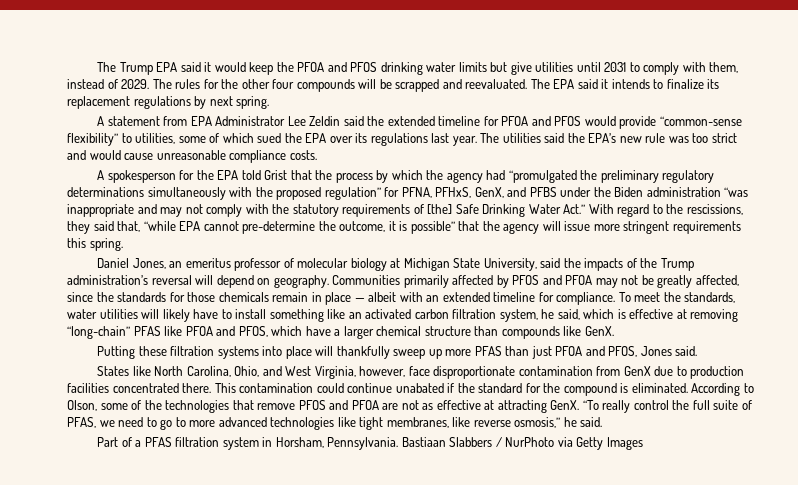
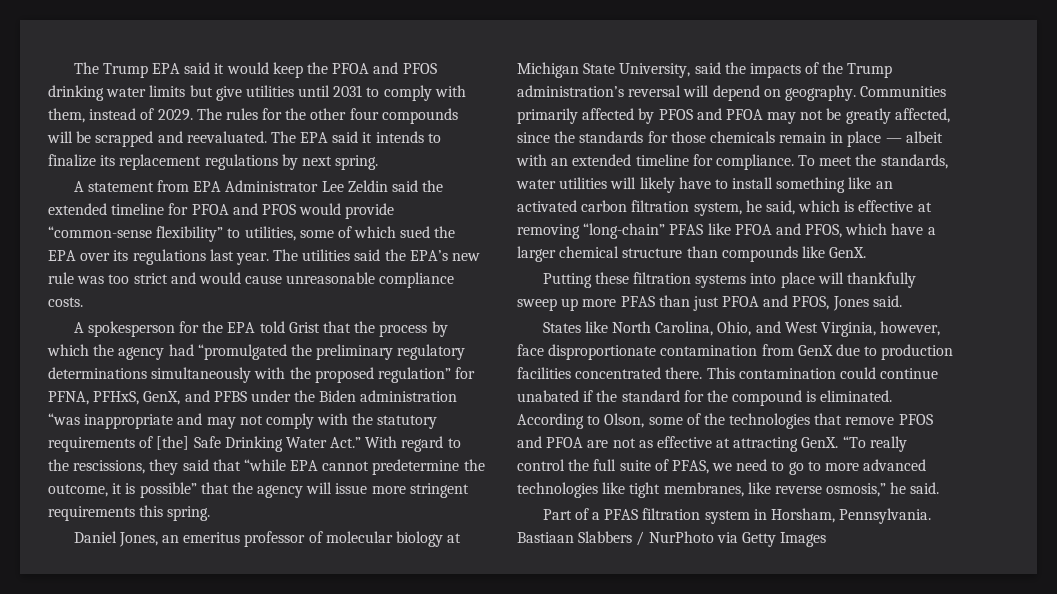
- A spokesperson for the EPA told Grist that the process by which the agency had “promulgated the preliminary regulatory determinations simultaneously with the proposed regulation” for PFNA, PFHxS, GenX, and PFBS under the Biden administration “was inappropriate and may not comply with the statutory requirements of [the] Safe Drinking Water Act.” With regard to the rescissions, they said that, “while EPA cannot pre-determine the outcome, it is possible” that the agency will issue more stringent requirements this spring.
+ A spokesperson for the EPA told Grist that the process by which the agency had “promulgated the preliminary regulatory determinations simultaneously with the proposed regulation” for PFNA, PFHxS, GenX, and PFBS under the Biden administration “was inappropriate and may not comply with the statutory requirements of [the] Safe Drinking Water Act.” With regard to the rescissions, they said that “while EPA cannot predetermine the outcome, it is possible” that the agency will issue more stringent requirements this spring.

